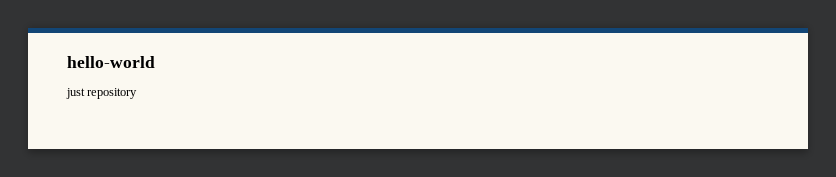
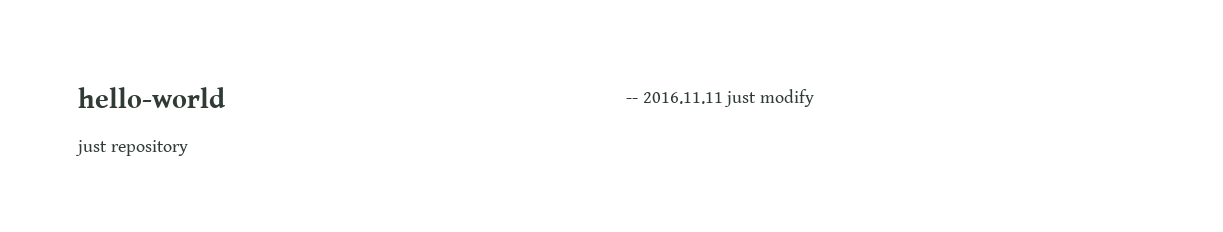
+ -- 2016.11.11 just modify

